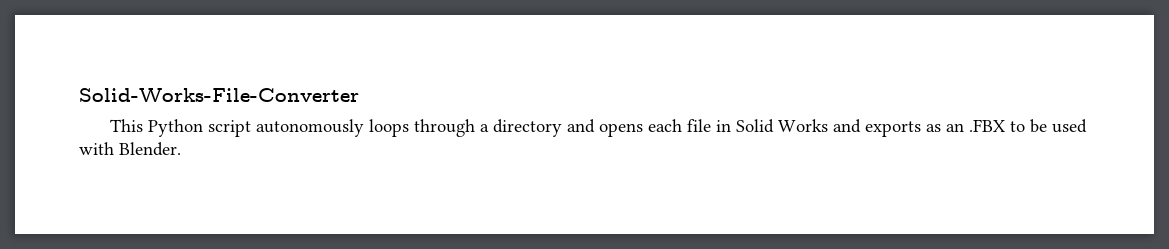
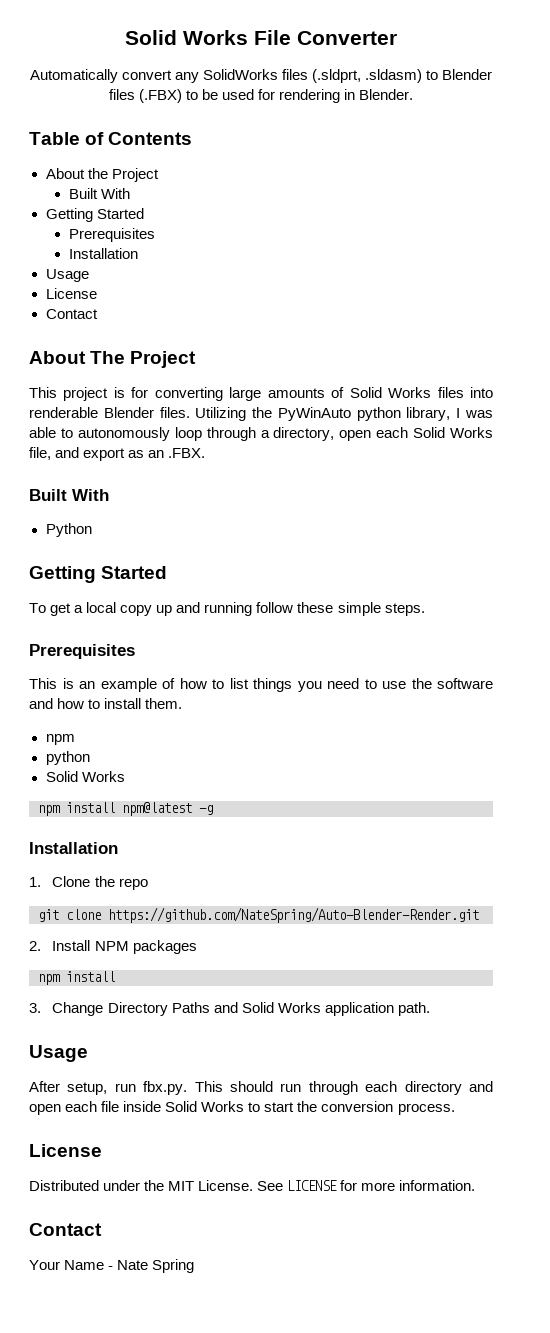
- Solid-Works-File-Converter
- This Python script autonomously loops through a directory and opens each file in Solid Works and exports as an .FBX to be used with Blender.
+ Solid Works File Converter
+ Automatically convert any SolidWorks files (.sldprt, .sldasm) to Blender files (.FBX) to be used for rendering in Blender.
+ Table of Contents
+ About the Project
+ Built With
+ Getting Started
+ Prerequisites
+ Installation
+ Usage
+ License
+ Contact
+ About The Project
+ This project is for converting large amounts of Solid Works files into renderable Blender files. Utilizing the PyWinAuto python library, I was able to autonomously loop through a directory, open each Solid Works file, and export as an .FBX.
+ Built With
+ Python
+ Getting Started
+ To get a local copy up and running follow these simple steps.
+ Prerequisites
+ This is an example of how to list things you need to use the software and how to install them.
+ npm
+ python
+ Solid Works
+ npm install npm@latest -g
+ Installation
+ 1. Clone the repo
+ git clone https://github.com/NateSpring/Auto-Blender-Render.git
+ 2. Install NPM packages
+ npm install
+ 3. Change Directory Paths and Solid Works application path.
+ Usage
+ After setup, run fbx.py. This should run through each directory and open each file inside Solid Works to start the conversion process.
+ License
+ Distributed under the MIT License. See LICENSE for more information.
+ Contact
+ Your Name - Nate Spring

